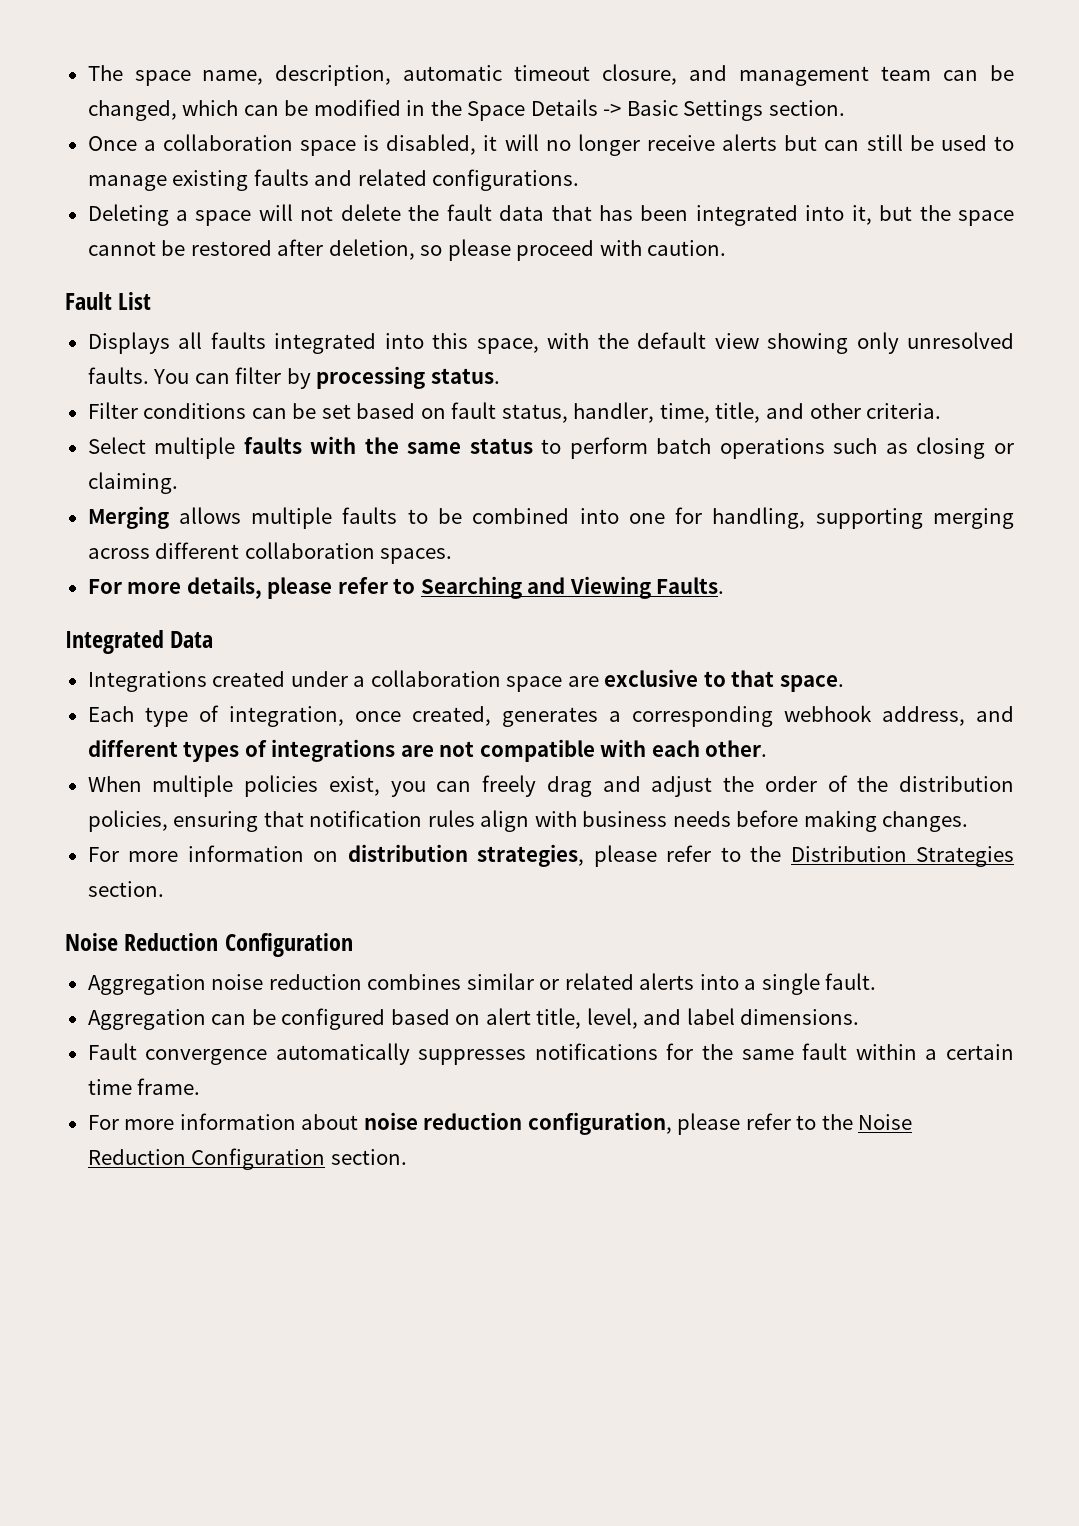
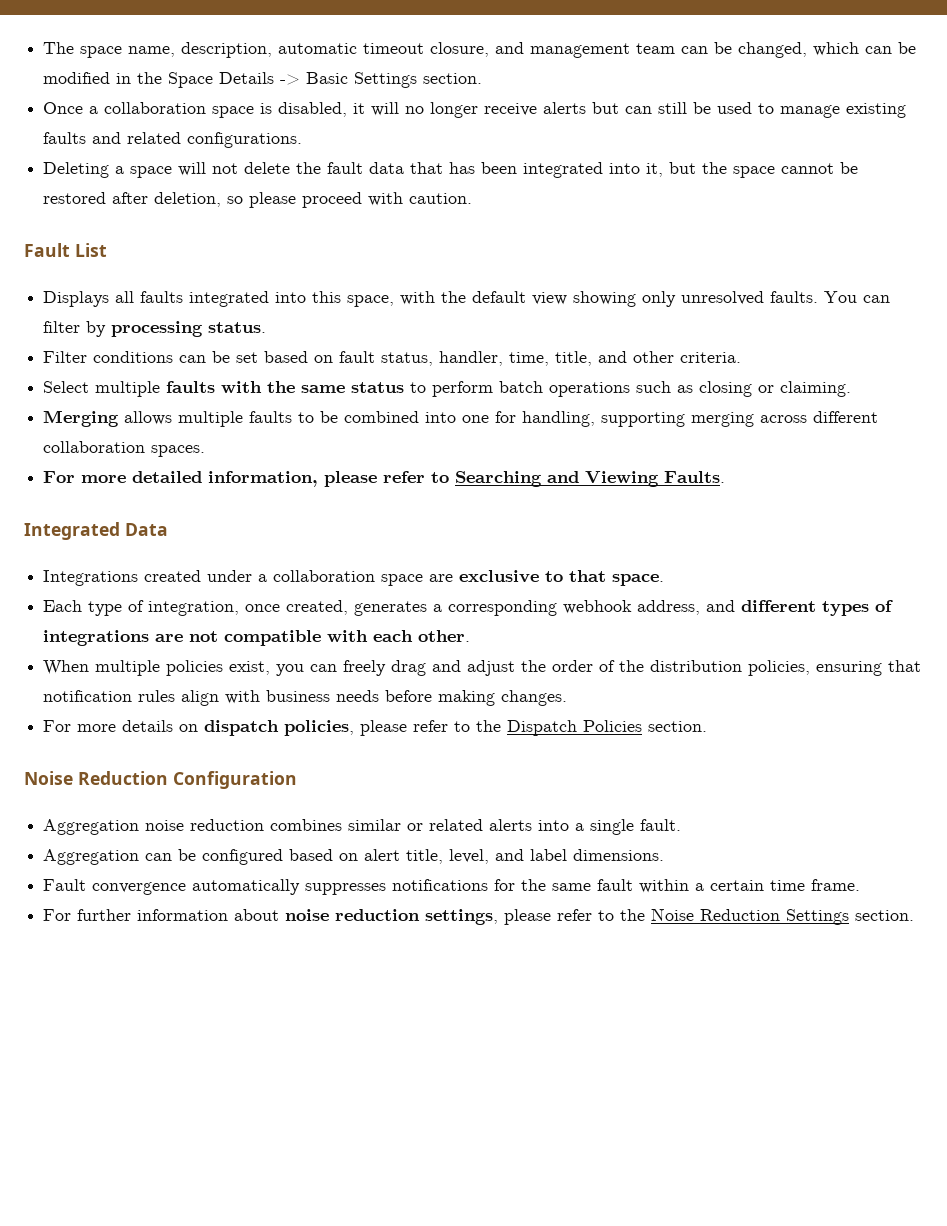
- For more details, please refer to Searching and Viewing Faults.
+ For more detailed information, please refer to Searching and Viewing Faults.
- For more information on distribution strategies, please refer to the Distribution Strategies section.
+ For more details on dispatch policies, please refer to the Dispatch Policies section.
- For more information about noise reduction configuration, please refer to the Noise Reduction Configuration section.
+ For further information about noise reduction settings, please refer to the Noise Reduction Settings section.

